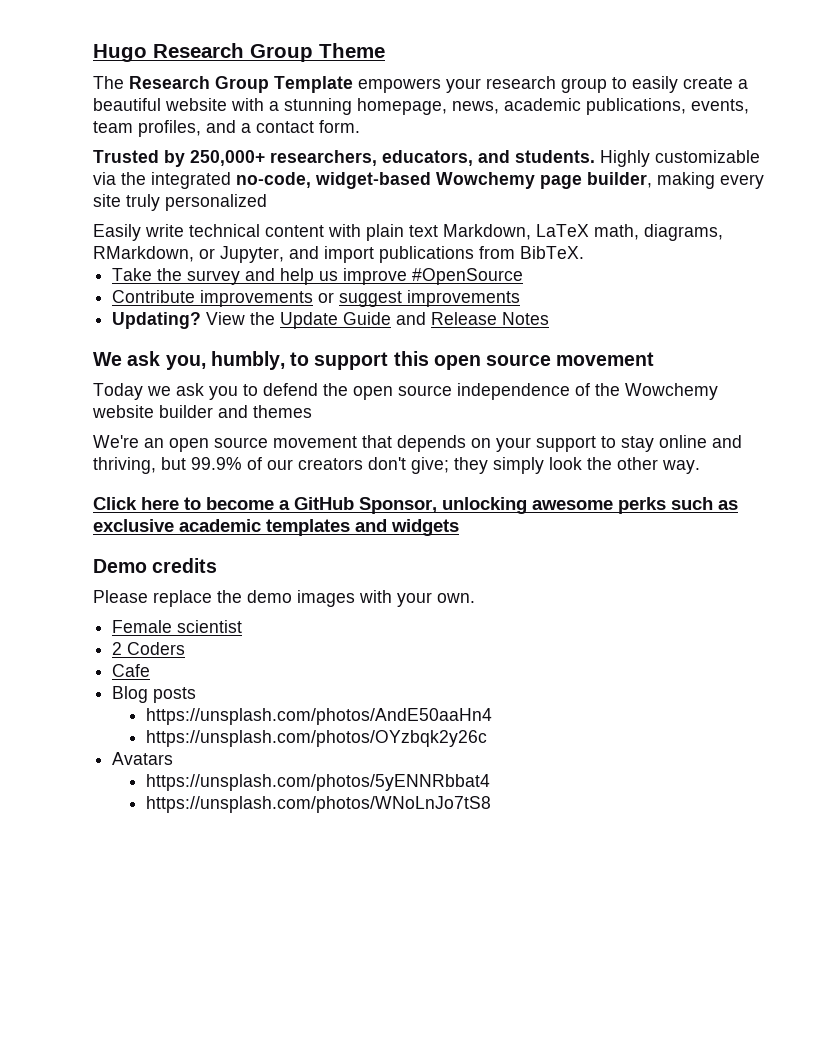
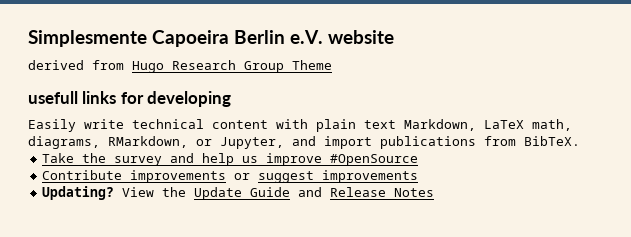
- Hugo Research Group Theme
- The Research Group Template empowers your research group to easily create a beautiful website with a stunning homepage, news, academic publications, events, team profiles, and a contact form.
- Trusted by 250,000+ researchers, educators, and students. Highly customizable via the integrated no-code, widget-based Wowchemy page builder, making every site truly personalized
+ Simplesmente Capoeira Berlin e.V. website
+ derived from Hugo Research Group Theme
+ usefull links for developing
- We ask you, humbly, to support this open source movement
- Today we ask you to defend the open source independence of the Wowchemy website builder and themes
- We're an open source movement that depends on your support to stay online and thriving, but 99.9% of our creators don't give; they simply look the other way.
- Click here to become a GitHub Sponsor, unlocking awesome perks such as exclusive academic templates and widgets
- Demo credits
- Please replace the demo images with your own.
- Female scientist
- 2 Coders
- Cafe
- Blog posts
- https://unsplash.com/photos/AndE50aaHn4
- https://unsplash.com/photos/OYzbqk2y26c
- Avatars
- https://unsplash.com/photos/5yENNRbbat4
- https://unsplash.com/photos/WNoLnJo7tS8

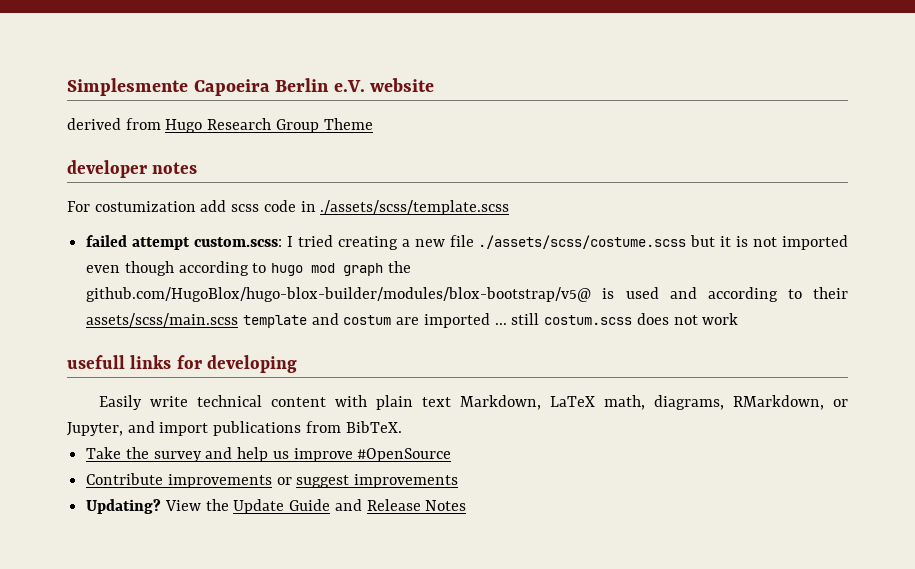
+ developer notes
+ For costumization add scss code in ./assets/scss/template.scss
+ failed attempt custom.scss: I tried creating a new file ./assets/scss/costume.scss but it is not imported even though according to hugo mod graph the github.com/HugoBlox/hugo-blox-builder/modules/blox-bootstrap/v5@ is used and according to their assets/scss/main.scss template and costum are imported ... still costum.scss does not work

